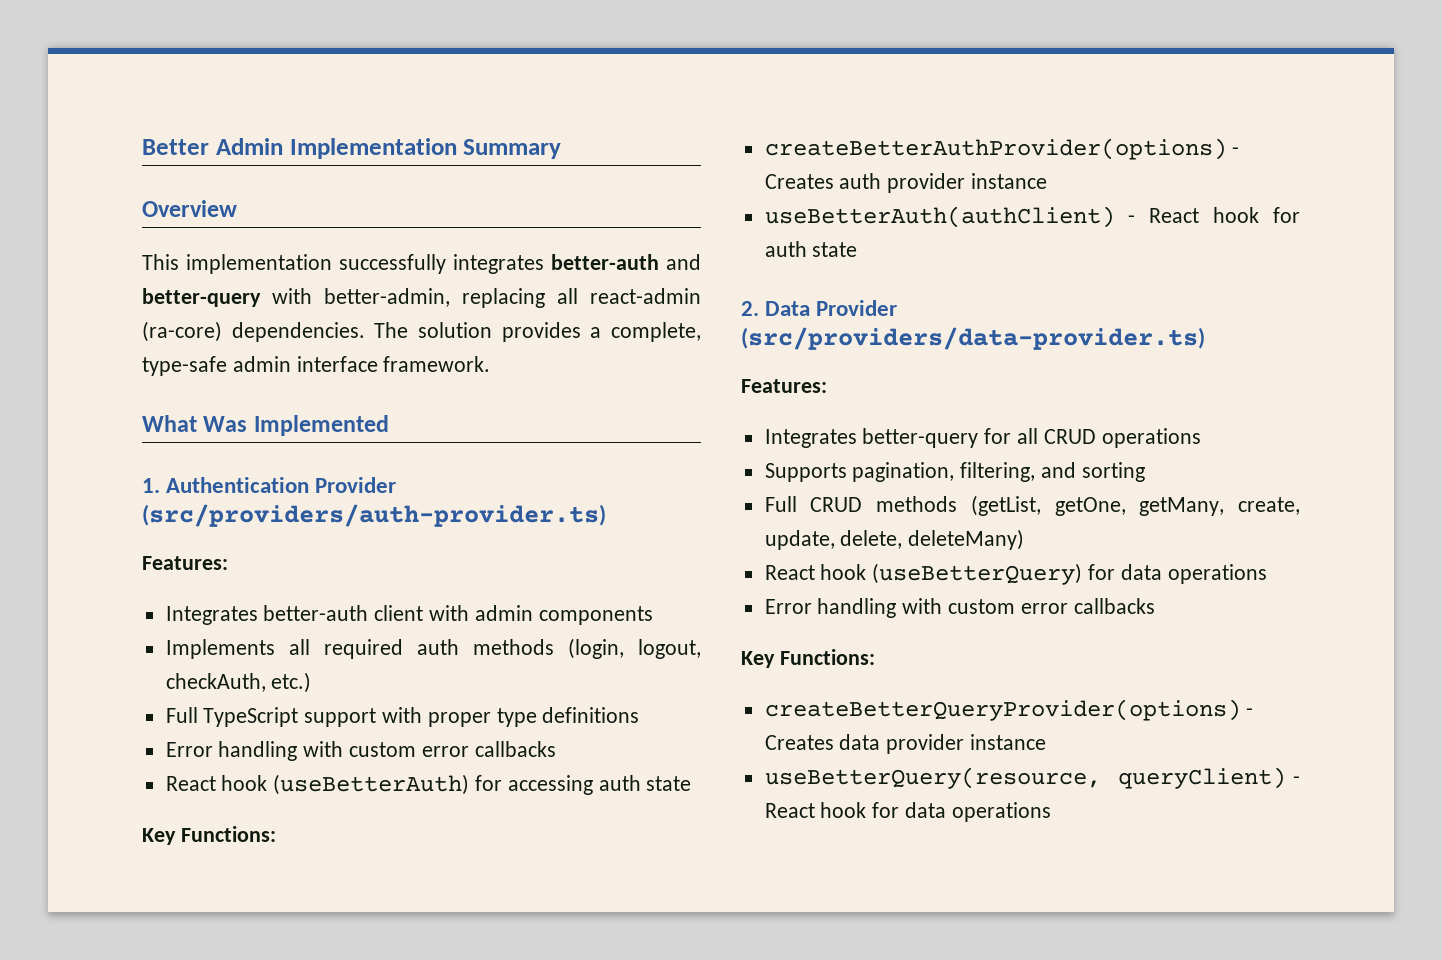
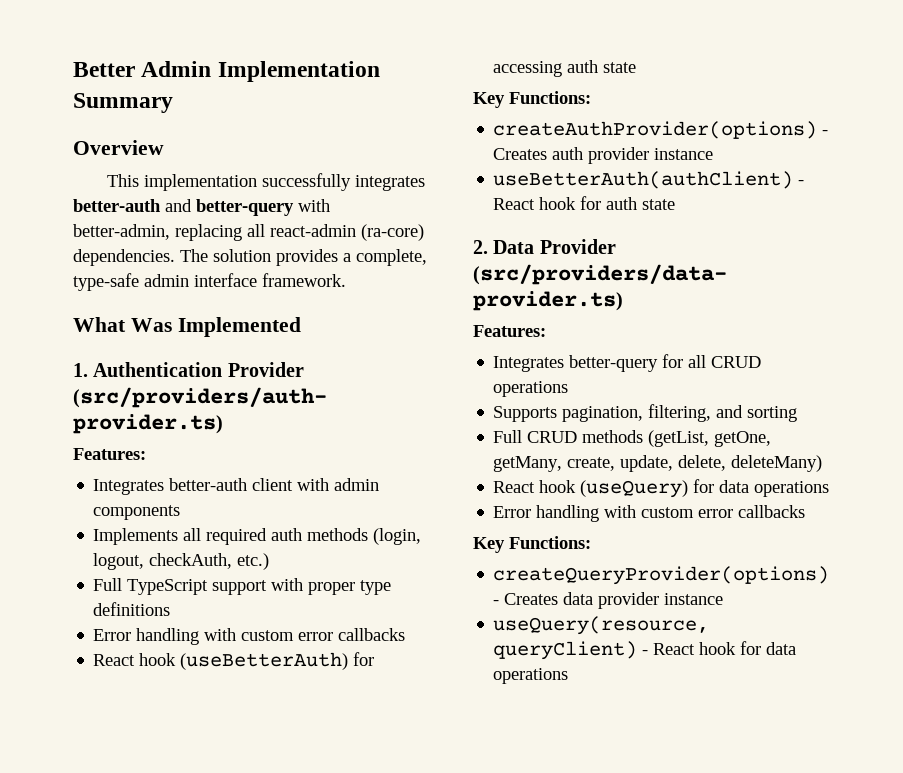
- createBetterAuthProvider(options) - Creates auth provider instance
+ createAuthProvider(options) - Creates auth provider instance
- React hook (useBetterQuery) for data operations
+ React hook (useQuery) for data operations
- createBetterQueryProvider(options) - Creates data provider instance
+ createQueryProvider(options) - Creates data provider instance
- useBetterQuery(resource, queryClient) - React hook for data operations
+ useQuery(resource, queryClient) - React hook for data operations

